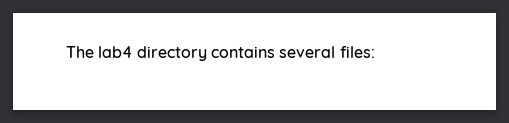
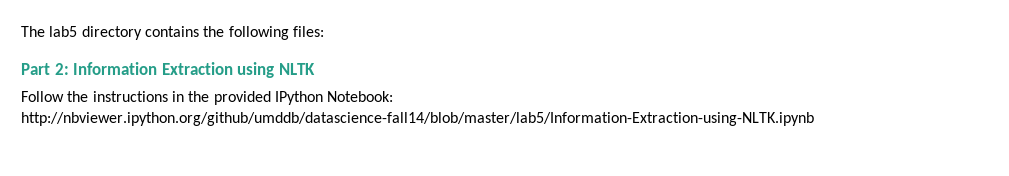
- The lab4 directory contains several files:
+ The lab5 directory contains the following files:
+ Part 2: Information Extraction using NLTK
+ Follow the instructions in the provided IPython Notebook: http://nbviewer.ipython.org/github/umddb/datascience-fall14/blob/master/lab5/Information-Extraction-using-NLTK.ipynb

